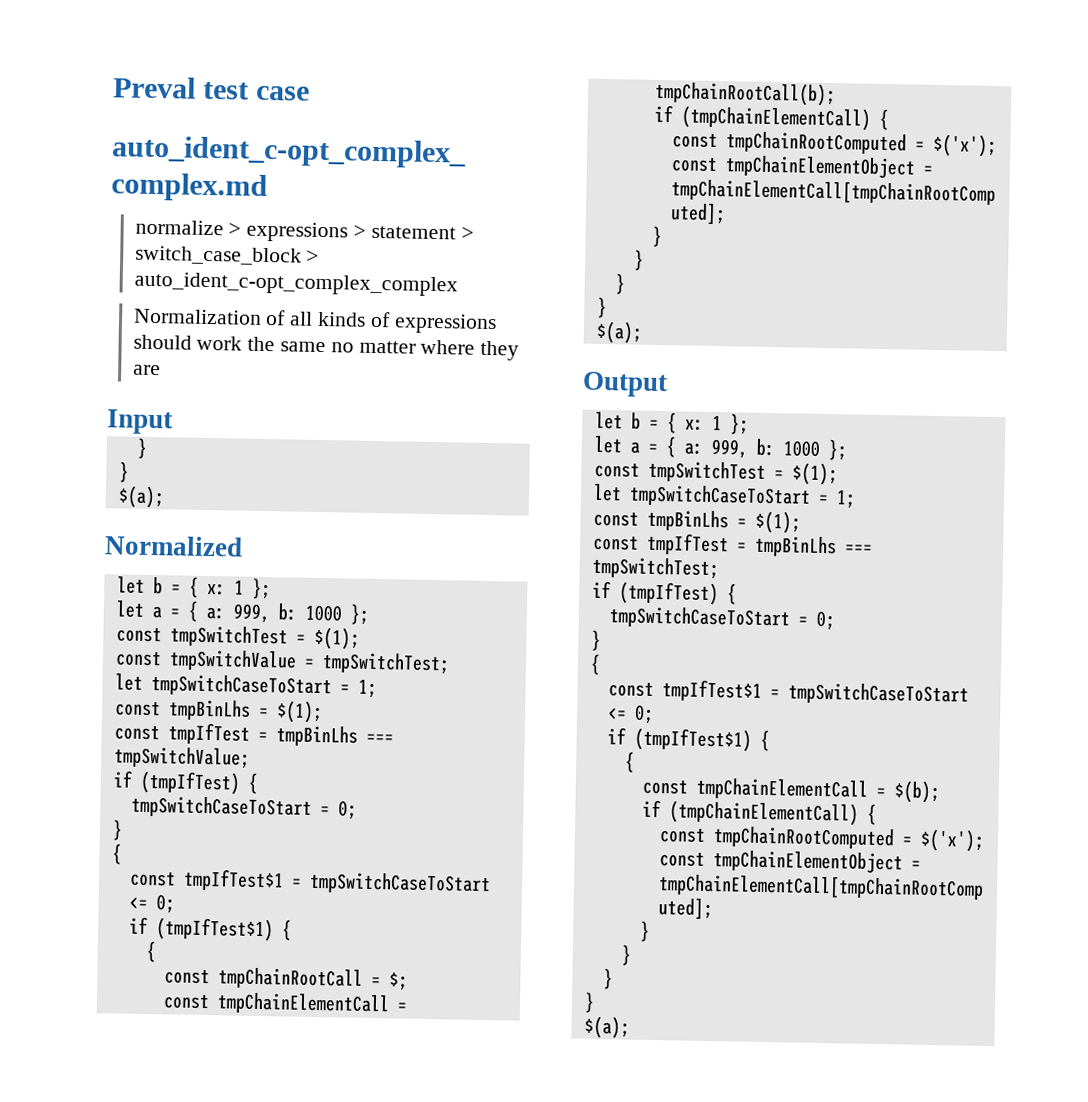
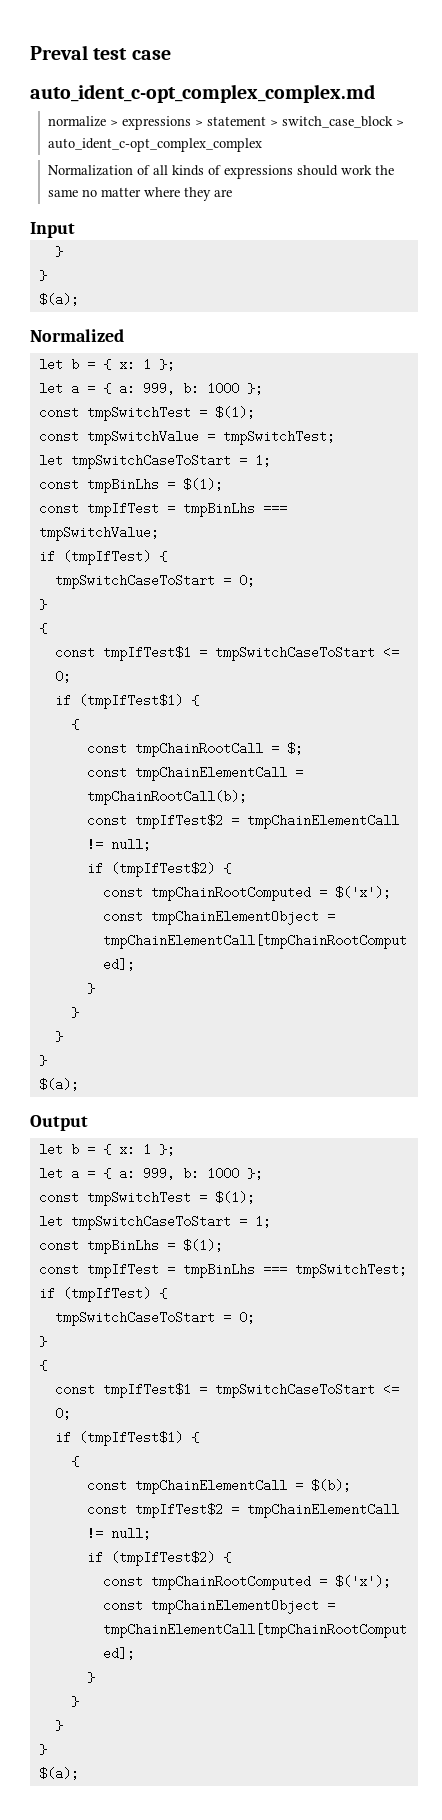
  const tmpChainElementCall = tmpChainRootCall(b);
- if (tmpChainElementCall) {
+ const tmpIfTest$2 = tmpChainElementCall != null;
+ if (tmpIfTest$2) {
  const tmpChainElementCall = $(b);
- if (tmpChainElementCall) {
+ const tmpIfTest$2 = tmpChainElementCall != null;
+ if (tmpIfTest$2) {

